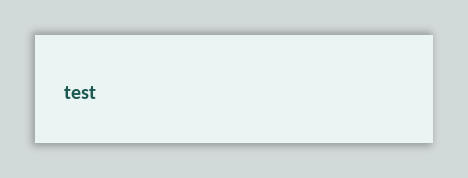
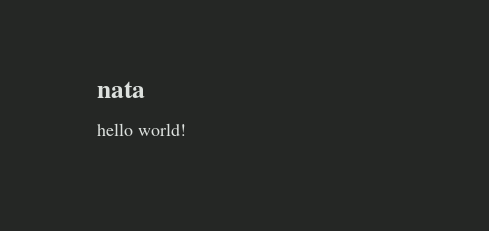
- test
+ nata
+ hello world!

